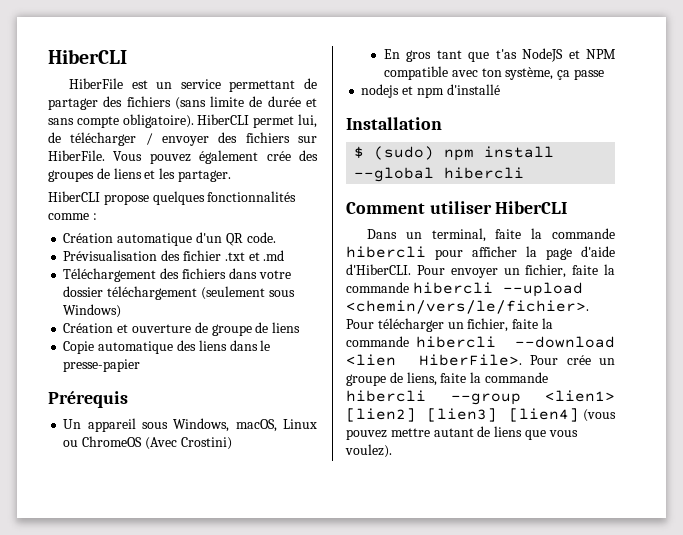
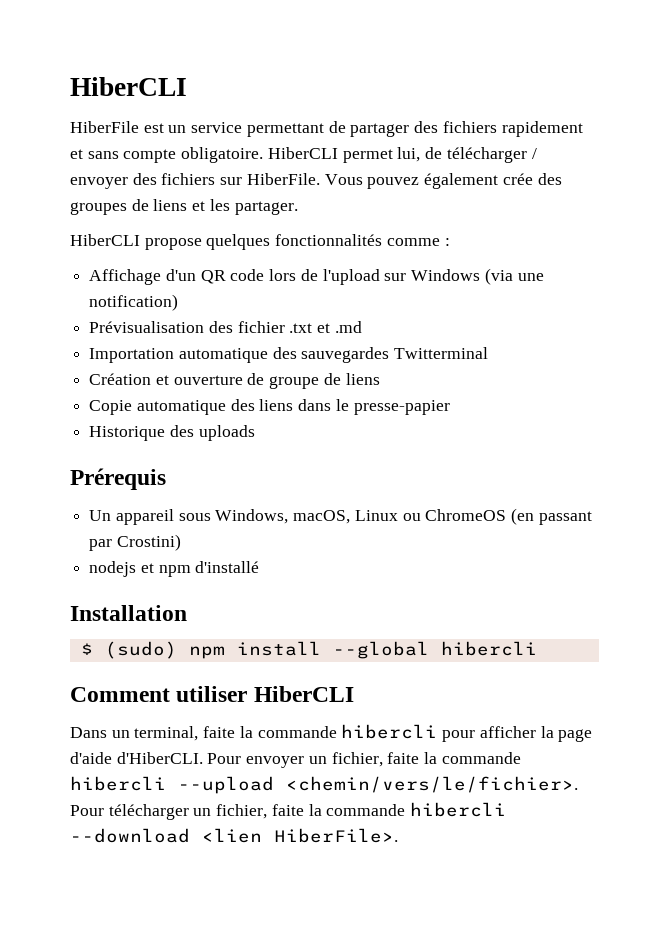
- HiberFile est un service permettant de partager des fichiers (sans limite de durée et sans compte obligatoire).
+ HiberFile est un service permettant de partager des fichiers rapidement et sans compte obligatoire.
- Création automatique d'un QR code.
+ Affichage d'un QR code lors de l'upload sur Windows (via une notification)
- Téléchargement des fichiers dans votre dossier téléchargement (seulement sous Windows)
+ Importation automatique des sauvegardes Twitterminal
+ Historique des uploads
- Un appareil sous Windows, macOS, Linux ou ChromeOS (Avec Crostini)
- En gros tant que t'as NodeJS et NPM compatible avec ton système, ça passe
+ Un appareil sous Windows, macOS, Linux ou ChromeOS (en passant par Crostini)
- Pour crée un groupe de liens, faite la commande hibercli --group <lien1> [lien2] [lien3] [lien4] (vous pouvez mettre autant de liens que vous voulez).

